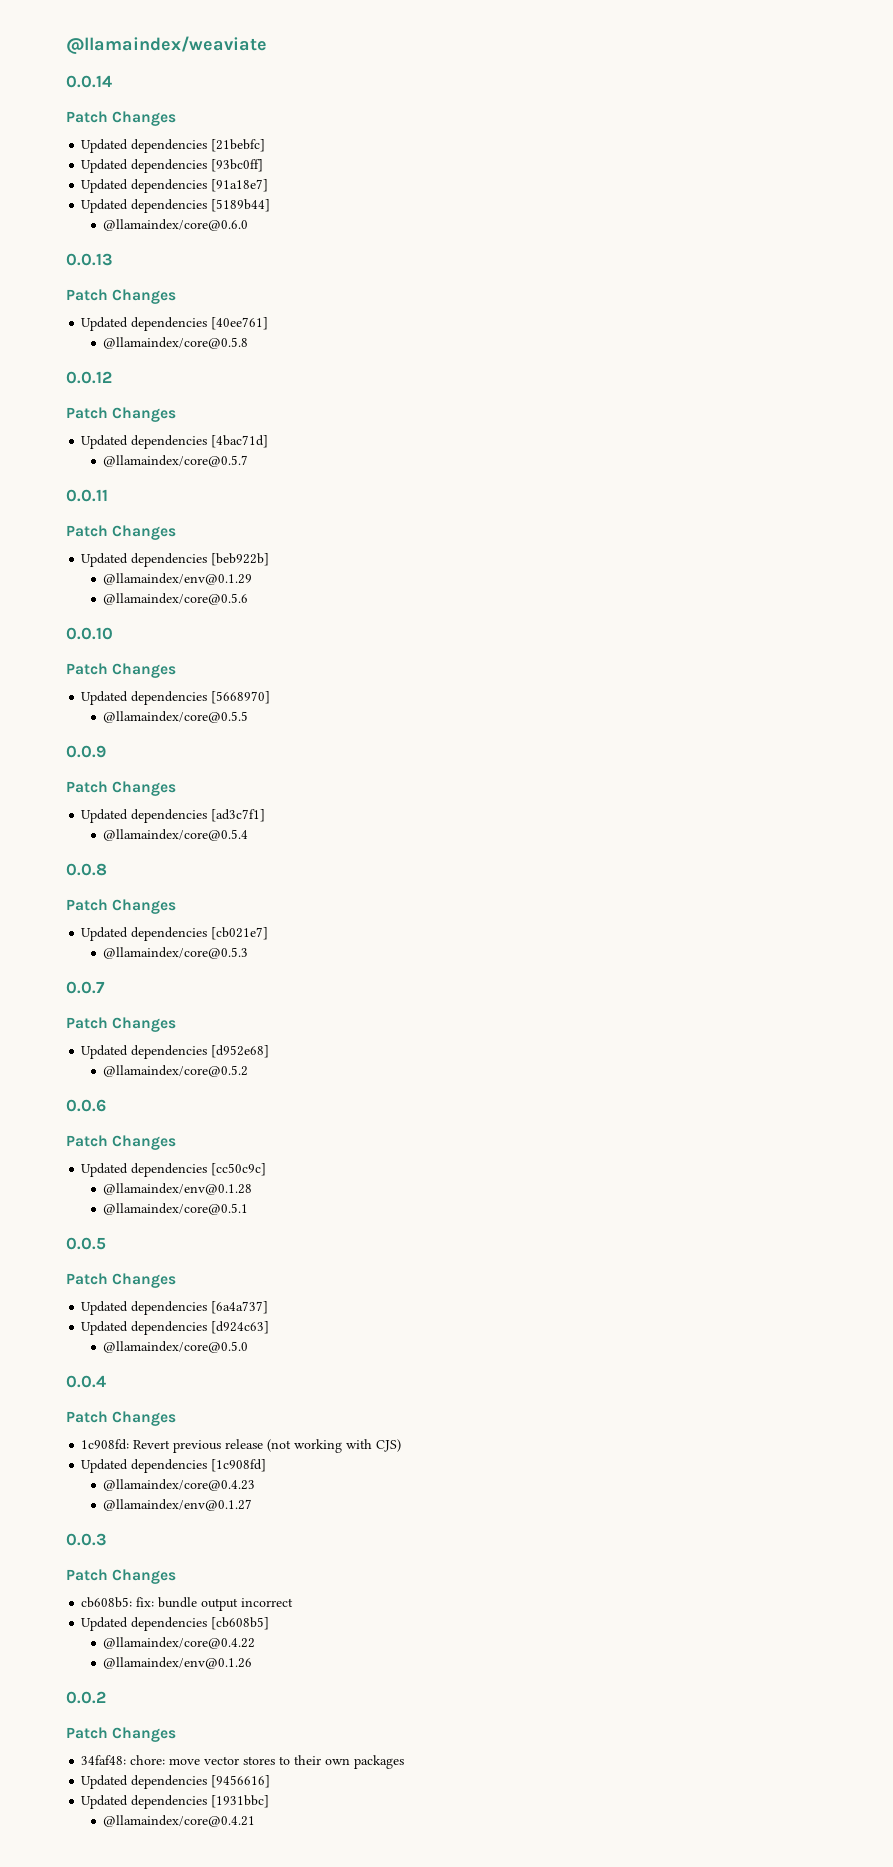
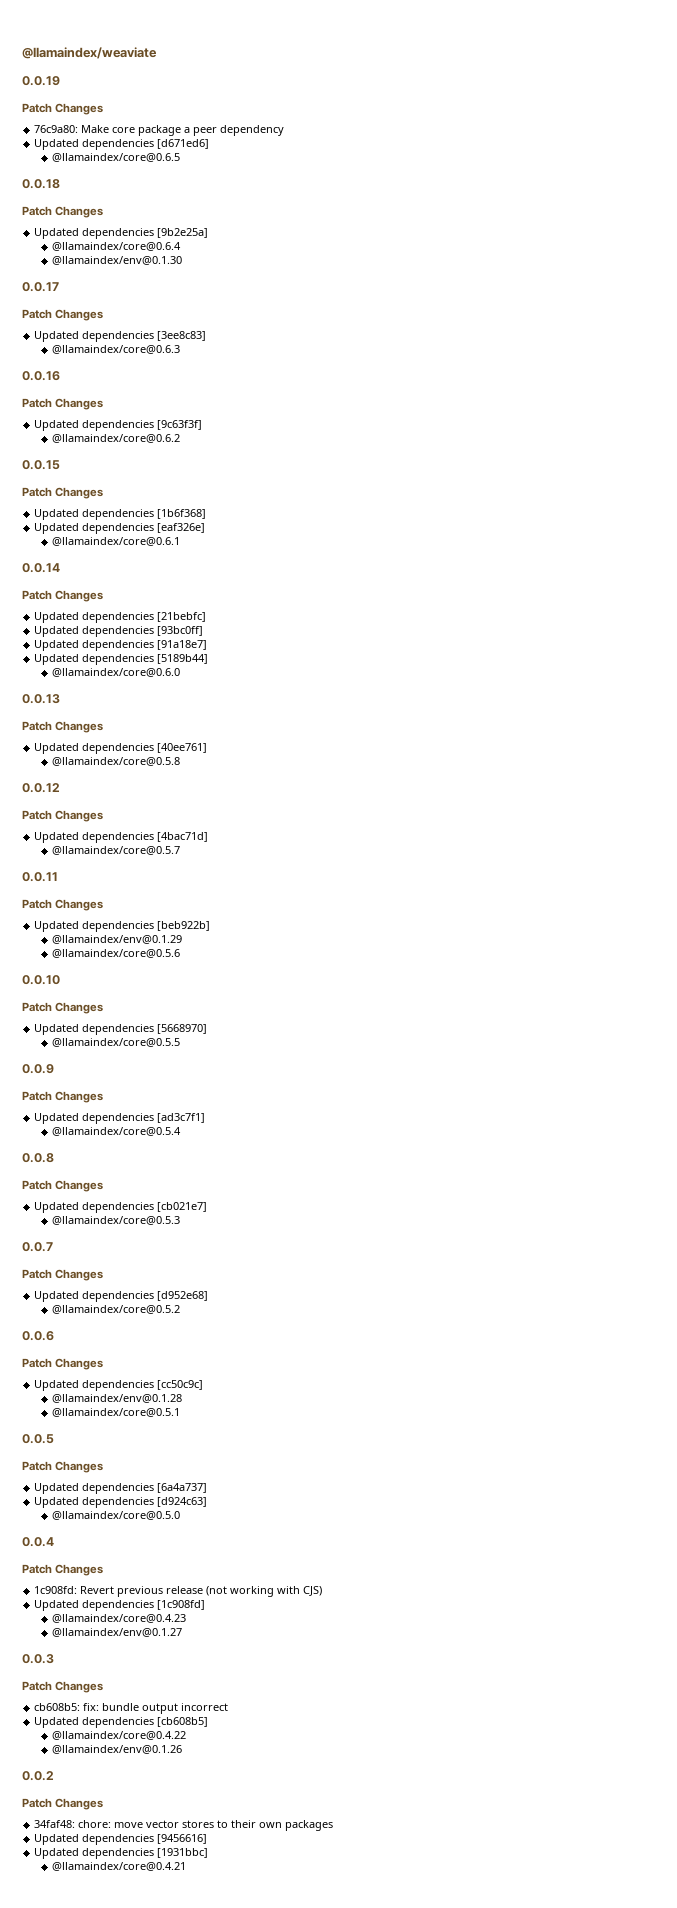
+ 0.0.19
+ Patch Changes
+ 76c9a80: Make core package a peer dependency
+ Updated dependencies [d671ed6]
+ @llamaindex/core@0.6.5
+ 0.0.18
+ Patch Changes
+ Updated dependencies [9b2e25a]
+ @llamaindex/core@0.6.4
+ @llamaindex/env@0.1.30
+ 0.0.17
+ Patch Changes
+ Updated dependencies [3ee8c83]
+ @llamaindex/core@0.6.3
+ 0.0.16
+ Patch Changes
+ Updated dependencies [9c63f3f]
+ @llamaindex/core@0.6.2
+ 0.0.15
+ Patch Changes
+ Updated dependencies [1b6f368]
+ Updated dependencies [eaf326e]
+ @llamaindex/core@0.6.1

